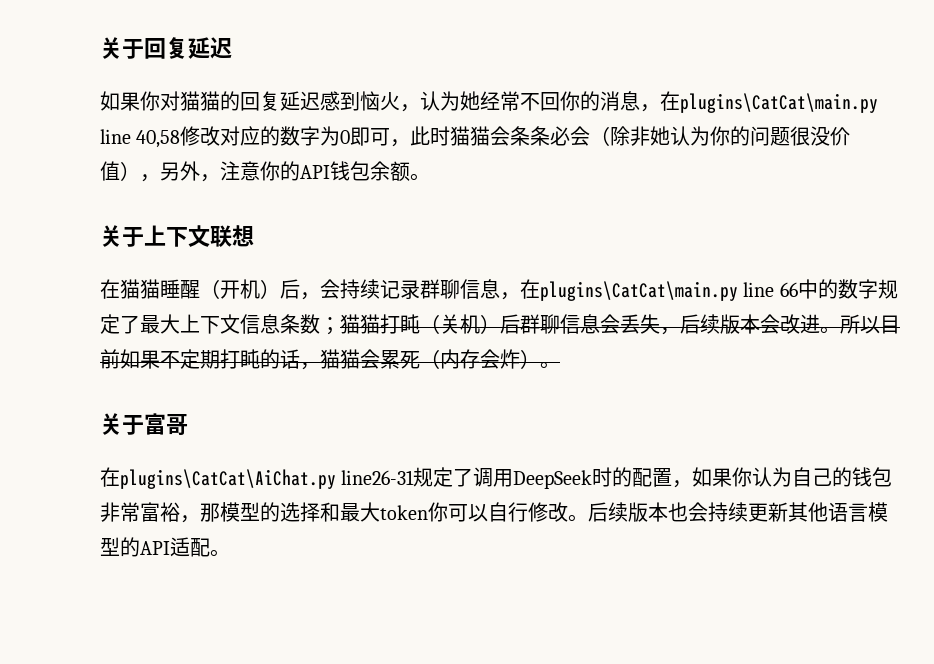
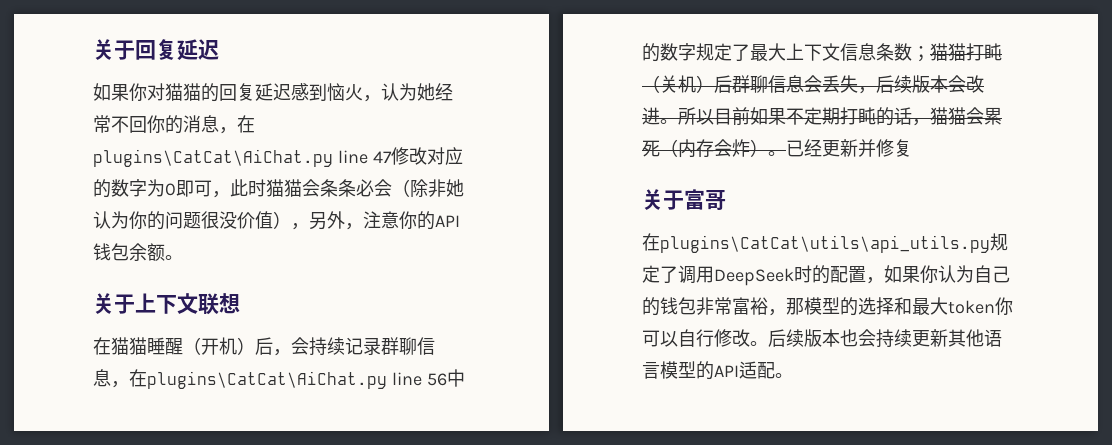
- 如果你对猫猫的回复延迟感到恼火，认为她经常不回你的消息，在plugins\CatCat\main.py line 40,58修改对应的数字为0即可，此时猫猫会条条必会（除非她认为你的问题很没价值），另外，注意你的API钱包余额。
+ 如果你对猫猫的回复延迟感到恼火，认为她经常不回你的消息，在plugins\CatCat\AiChat.py line 47修改对应的数字为0即可，此时猫猫会条条必会（除非她认为你的问题很没价值），另外，注意你的API钱包余额。
- 在猫猫睡醒（开机）后，会持续记录群聊信息，在plugins\CatCat\main.py line 66中的数字规定了最大上下文信息条数；猫猫打盹（关机）后群聊信息会丢失，后续版本会改进。
+ 在猫猫睡醒（开机）后，会持续记录群聊信息，在plugins\CatCat\AiChat.py line 56中的数字规定了最大上下文信息条数；猫猫打盹（关机）后群聊信息会丢失，后续版本会改进。
+ 已经更新并修复
- 在plugins\CatCat\AiChat.py line26-31规定了调用DeepSeek时的配置，如果你认为自己的钱包非常富裕，那模型的选择和最大token你可以自行修改。
+ 在plugins\CatCat\utils\api_utils.py规定了调用DeepSeek时的配置，如果你认为自己的钱包非常富裕，那模型的选择和最大token你可以自行修改。

